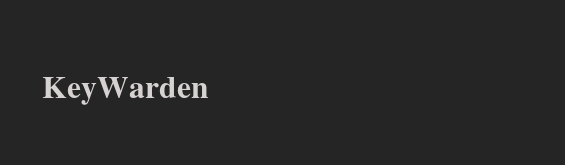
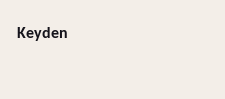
- KeyWarden
+ Keyden

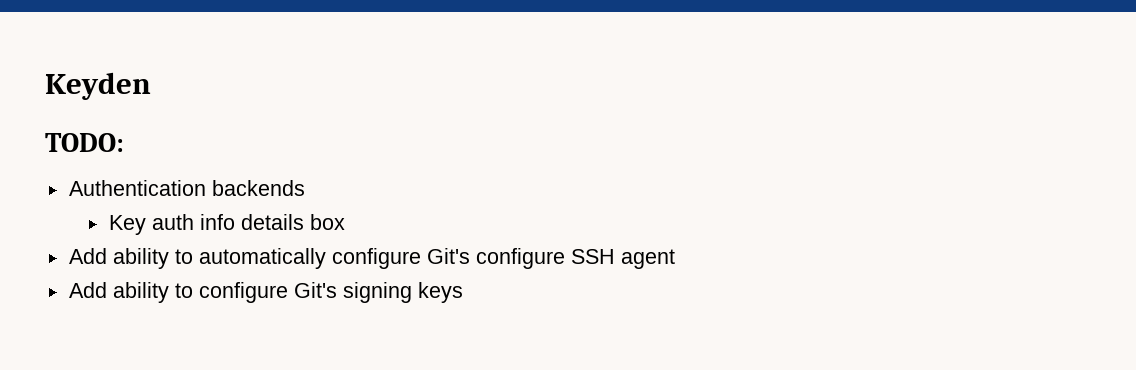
+ TODO:
+ Authentication backends
+ Key auth info details box
+ Add ability to automatically configure Git's configure SSH agent
+ Add ability to configure Git's signing keys

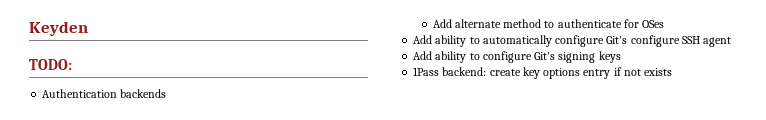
- Key auth info details box
+ Add alternate method to authenticate for OSes
+ 1Pass backend: create key options entry if not exists

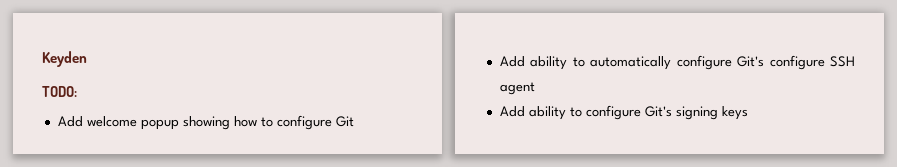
- Authentication backends
- Add alternate method to authenticate for OSes
+ Add welcome popup showing how to configure Git
- 1Pass backend: create key options entry if not exists

